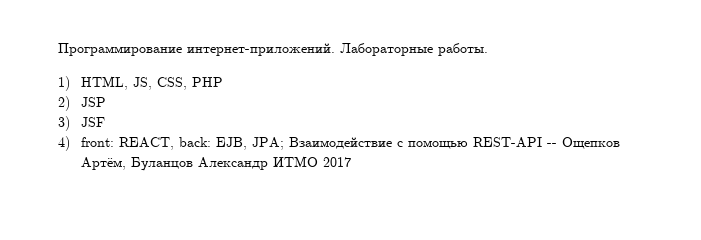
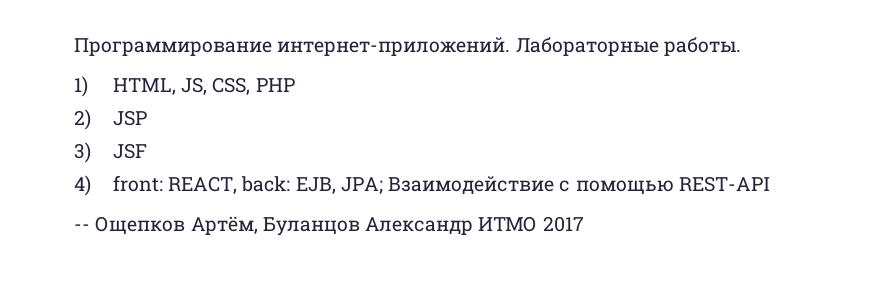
- 4) front: REACT, back: EJB, JPA; Взаимодействие с помощью REST-API -- Ощепков Артём, Буланцов Александр ИТМО 2017
+ 4) front: REACT, back: EJB, JPA; Взаимодействие с помощью REST-API
+ -- Ощепков Артём, Буланцов Александр ИТМО 2017

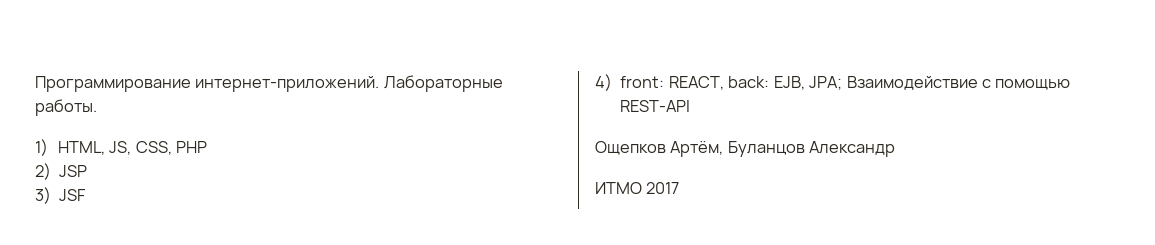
- -- Ощепков Артём, Буланцов Александр ИТМО 2017
+ Ощепков Артём, Буланцов Александр
+ ИТМО 2017

